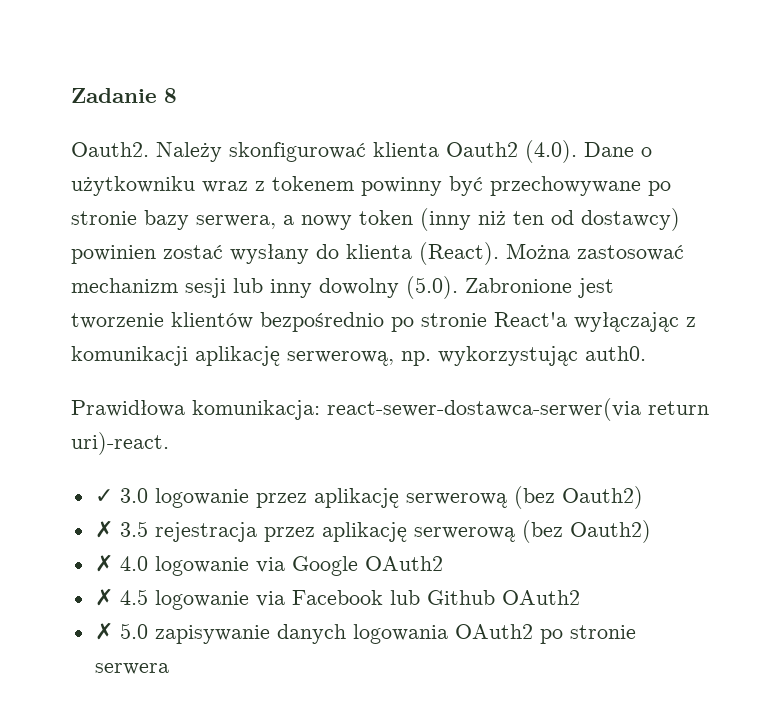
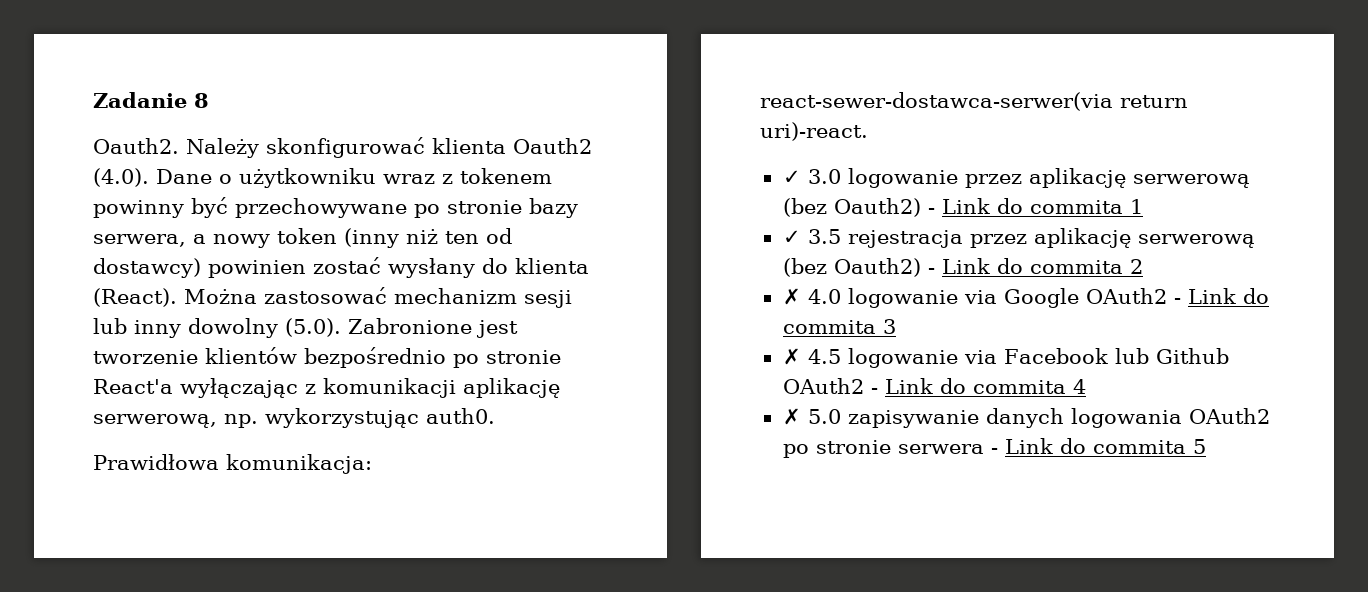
- ✓ 3.0 logowanie przez aplikację serwerową (bez Oauth2)
- ✗ 3.5 rejestracja przez aplikację serwerową (bez Oauth2)
+ ✓ 3.0 logowanie przez aplikację serwerową (bez Oauth2) - Link do commita 1
+ ✓ 3.5 rejestracja przez aplikację serwerową (bez Oauth2) - Link do commita 2
- ✗ 4.0 logowanie via Google OAuth2
+ ✗ 4.0 logowanie via Google OAuth2 - Link do commita 3
- ✗ 4.5 logowanie via Facebook lub Github OAuth2
+ ✗ 4.5 logowanie via Facebook lub Github OAuth2 - Link do commita 4
- ✗ 5.0 zapisywanie danych logowania OAuth2 po stronie serwera
+ ✗ 5.0 zapisywanie danych logowania OAuth2 po stronie serwera - Link do commita 5

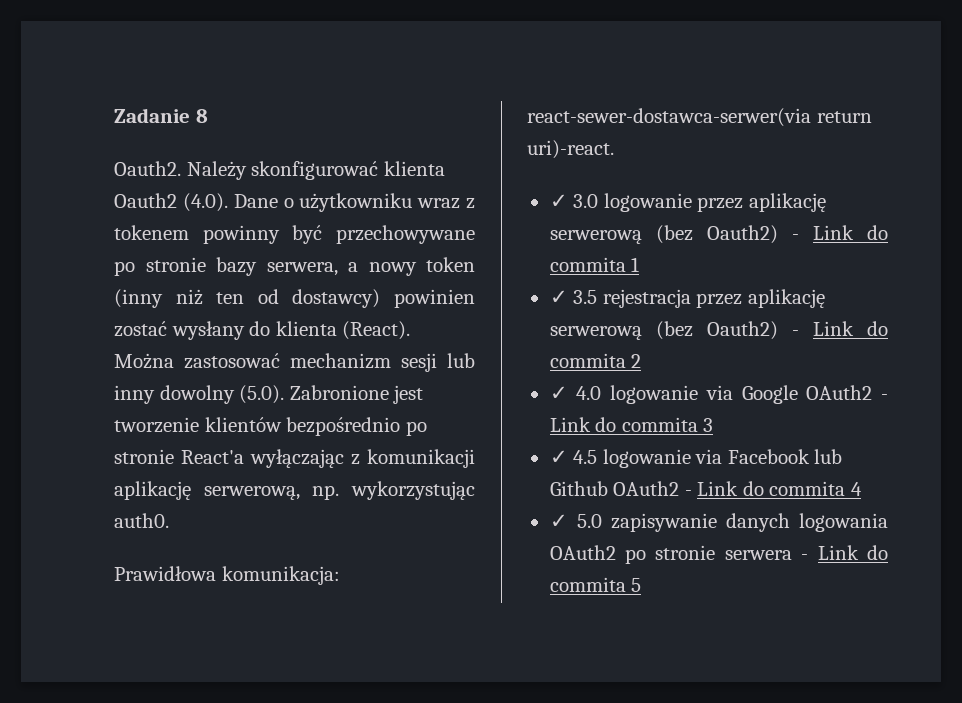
- ✗ 4.0 logowanie via Google OAuth2 - Link do commita 3
+ ✓ 4.0 logowanie via Google OAuth2 - Link do commita 3
- ✗ 4.5 logowanie via Facebook lub Github OAuth2 - Link do commita 4
+ ✓ 4.5 logowanie via Facebook lub Github OAuth2 - Link do commita 4
- ✗ 5.0 zapisywanie danych logowania OAuth2 po stronie serwera - Link do commita 5
+ ✓ 5.0 zapisywanie danych logowania OAuth2 po stronie serwera - Link do commita 5

